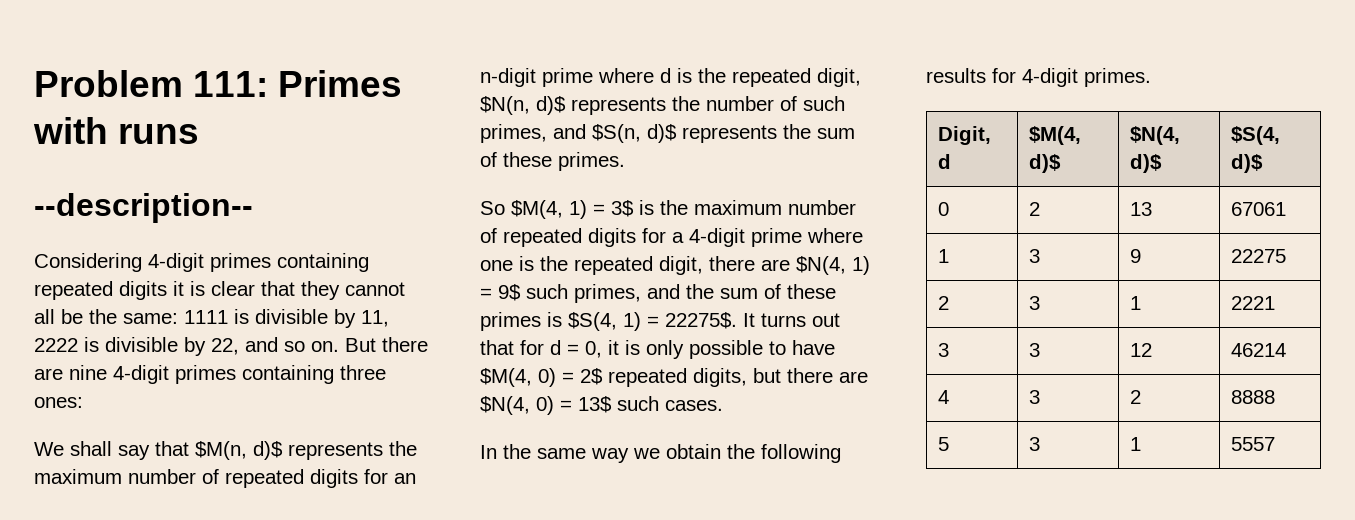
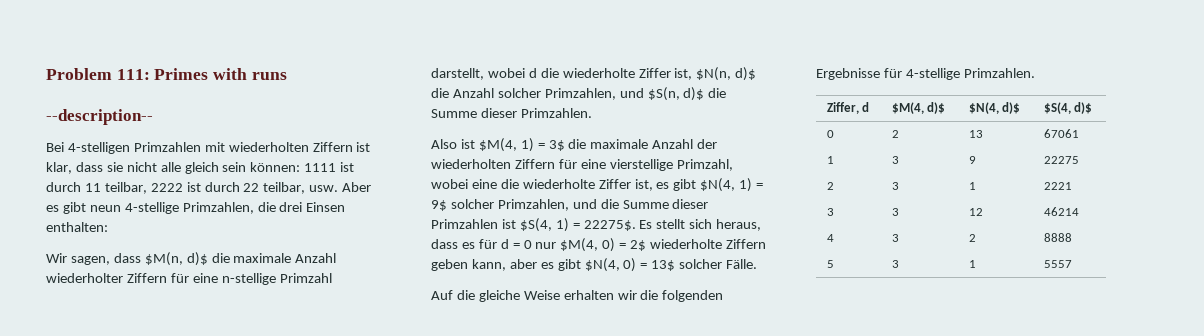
- Considering 4-digit primes containing repeated digits it is clear that they cannot all be the same: 1111 is divisible by 11, 2222 is divisible by 22, and so on. But there are nine 4-digit primes containing three ones:
- We shall say that $M(n, d)$ represents the maximum number of repeated digits for an n-digit prime where d is the repeated digit, $N(n, d)$ represents the number of such primes, and $S(n, d)$ represents the sum of these primes.
- So $M(4, 1) = 3$ is the maximum number of repeated digits for a 4-digit prime where one is the repeated digit, there are $N(4, 1) = 9$ such primes, and the sum of these primes is $S(4, 1) = 22275$. It turns out that for d = 0, it is only possible to have $M(4, 0) = 2$ repeated digits, but there are $N(4, 0) = 13$ such cases.
- In the same way we obtain the following results for 4-digit primes.
- Digit, d | $M(4, d)$ | $N(4, d)$ | $S(4, d)$
+ Bei 4-stelligen Primzahlen mit wiederholten Ziffern ist klar, dass sie nicht alle gleich sein können: 1111 ist durch 11 teilbar, 2222 ist durch 22 teilbar, usw. Aber es gibt neun 4-stellige Primzahlen, die drei Einsen enthalten:
+ Wir sagen, dass $M(n, d)$ die maximale Anzahl wiederholter Ziffern für eine n-stellige Primzahl darstellt, wobei d die wiederholte Ziffer ist, $N(n, d)$ die Anzahl solcher Primzahlen, und $S(n, d)$ die Summe dieser Primzahlen.
+ Also ist $M(4, 1) = 3$ die maximale Anzahl der wiederholten Ziffern für eine vierstellige Primzahl, wobei eine die wiederholte Ziffer ist, es gibt $N(4, 1) = 9$ solcher Primzahlen, und die Summe dieser Primzahlen ist $S(4, 1) = 22275$. Es stellt sich heraus, dass es für d = 0 nur $M(4, 0) = 2$ wiederholte Ziffern geben kann, aber es gibt $N(4, 0) = 13$ solcher Fälle.
+ Auf die gleiche Weise erhalten wir die folgenden Ergebnisse für 4-stellige Primzahlen.
+ Ziffer, d | $M(4, d)$ | $N(4, d)$ | $S(4, d)$

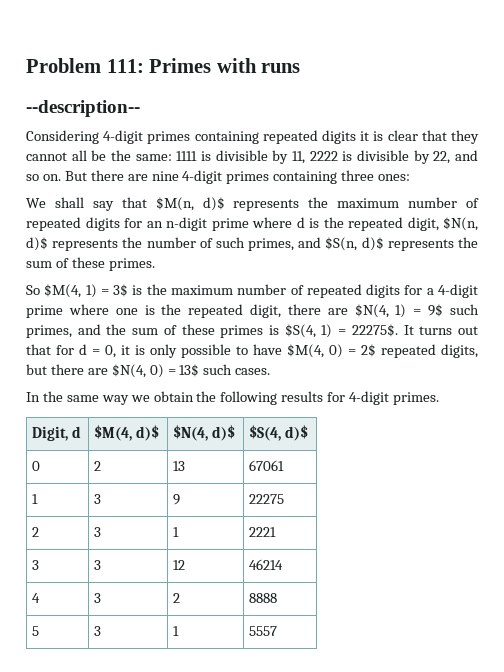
- Bei 4-stelligen Primzahlen mit wiederholten Ziffern ist klar, dass sie nicht alle gleich sein können: 1111 ist durch 11 teilbar, 2222 ist durch 22 teilbar, usw. Aber es gibt neun 4-stellige Primzahlen, die drei Einsen enthalten:
- Wir sagen, dass $M(n, d)$ die maximale Anzahl wiederholter Ziffern für eine n-stellige Primzahl darstellt, wobei d die wiederholte Ziffer ist, $N(n, d)$ die Anzahl solcher Primzahlen, und $S(n, d)$ die Summe dieser Primzahlen.
- Also ist $M(4, 1) = 3$ die maximale Anzahl der wiederholten Ziffern für eine vierstellige Primzahl, wobei eine die wiederholte Ziffer ist, es gibt $N(4, 1) = 9$ solcher Primzahlen, und die Summe dieser Primzahlen ist $S(4, 1) = 22275$. Es stellt sich heraus, dass es für d = 0 nur $M(4, 0) = 2$ wiederholte Ziffern geben kann, aber es gibt $N(4, 0) = 13$ solcher Fälle.
- Auf die gleiche Weise erhalten wir die folgenden Ergebnisse für 4-stellige Primzahlen.
- Ziffer, d | $M(4, d)$ | $N(4, d)$ | $S(4, d)$
+ Considering 4-digit primes containing repeated digits it is clear that they cannot all be the same: 1111 is divisible by 11, 2222 is divisible by 22, and so on. But there are nine 4-digit primes containing three ones:
+ We shall say that $M(n, d)$ represents the maximum number of repeated digits for an n-digit prime where d is the repeated digit, $N(n, d)$ represents the number of such primes, and $S(n, d)$ represents the sum of these primes.
+ So $M(4, 1) = 3$ is the maximum number of repeated digits for a 4-digit prime where one is the repeated digit, there are $N(4, 1) = 9$ such primes, and the sum of these primes is $S(4, 1) = 22275$. It turns out that for d = 0, it is only possible to have $M(4, 0) = 2$ repeated digits, but there are $N(4, 0) = 13$ such cases.
+ In the same way we obtain the following results for 4-digit primes.
+ Digit, d | $M(4, d)$ | $N(4, d)$ | $S(4, d)$

